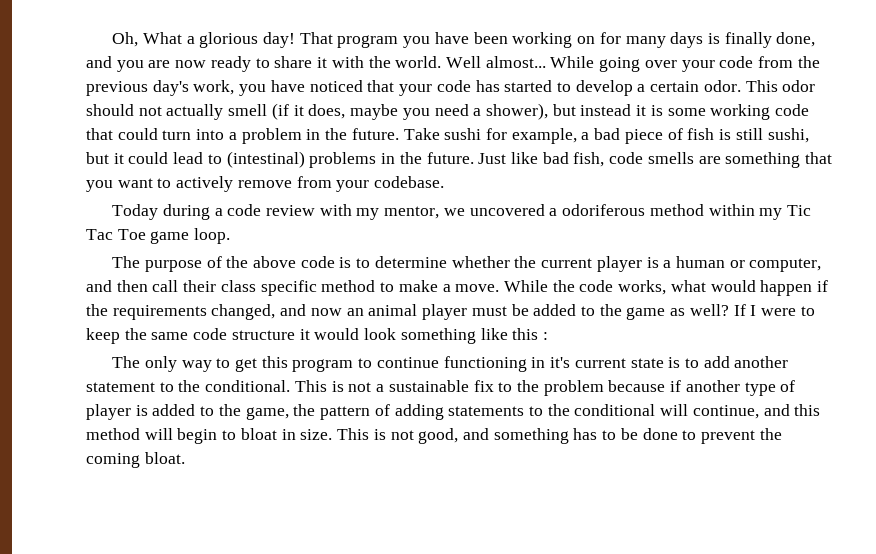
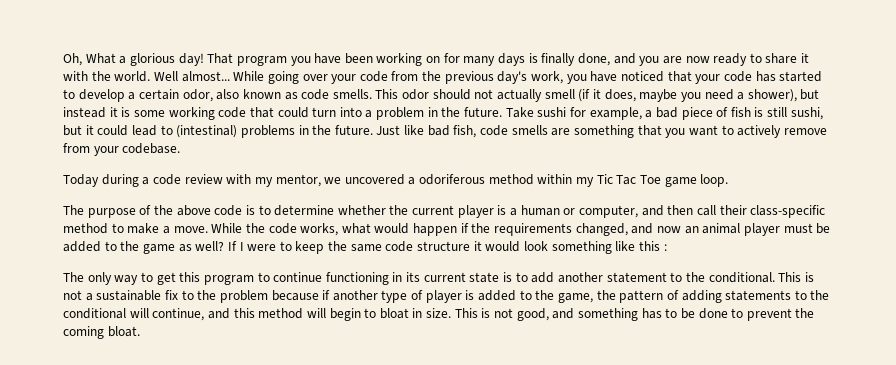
- While going over your code from the previous day's work, you have noticed that your code has started to develop a certain odor.
+ While going over your code from the previous day's work, you have noticed that your code has started to develop a certain odor, also known as code smells.
- The purpose of the above code is to determine whether the current player is a human or computer, and then call their class specific method to make a move.
+ The purpose of the above code is to determine whether the current player is a human or computer, and then call their class-specific method to make a move.
- The only way to get this program to continue functioning in it's current state is to add another statement to the conditional.
+ The only way to get this program to continue functioning in its current state is to add another statement to the conditional.

